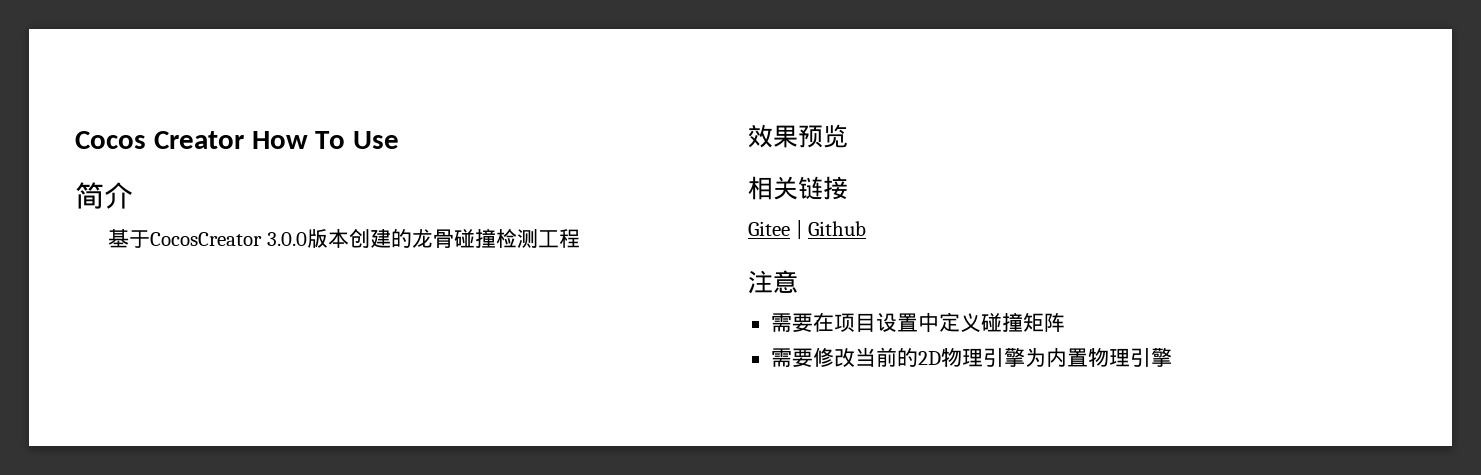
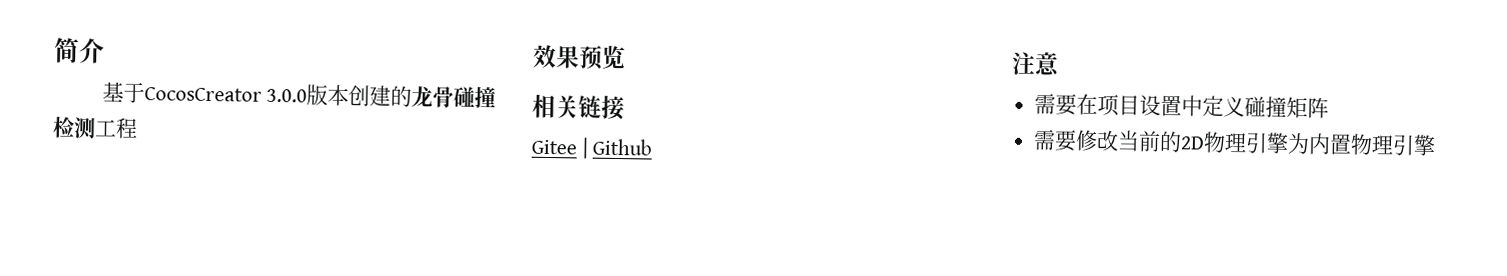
- Cocos Creator How To Use

